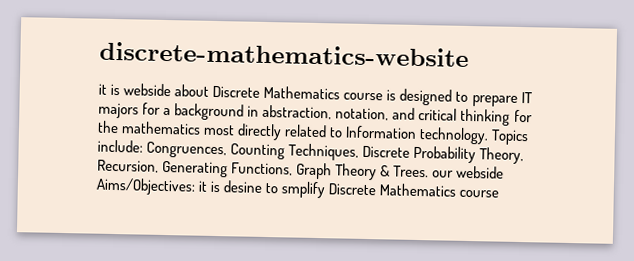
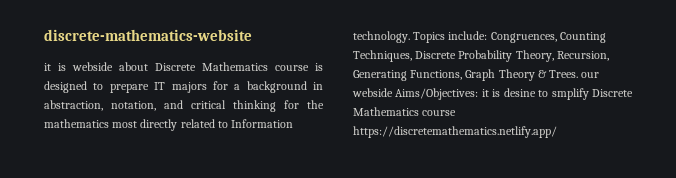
- Topics include: Congruences, Counting Techniques, Discrete Probability Theory, Recursion, Generating Functions, Graph Theory & Trees. our webside Aims/Objectives: it is desine to smplify Discrete Mathematics course
+ Topics include: Congruences, Counting Techniques, Discrete Probability Theory, Recursion, Generating Functions, Graph Theory & Trees. our webside Aims/Objectives: it is desine to smplify Discrete Mathematics course https://discretemathematics.netlify.app/

